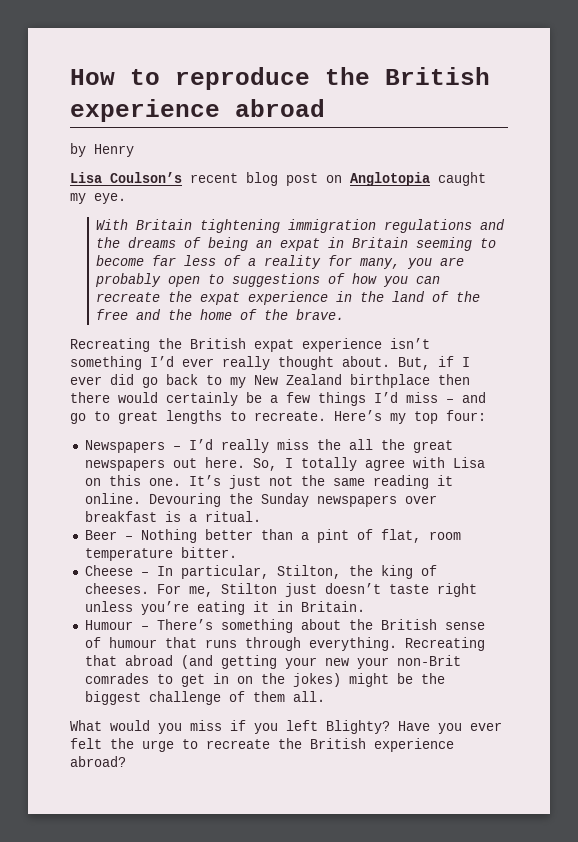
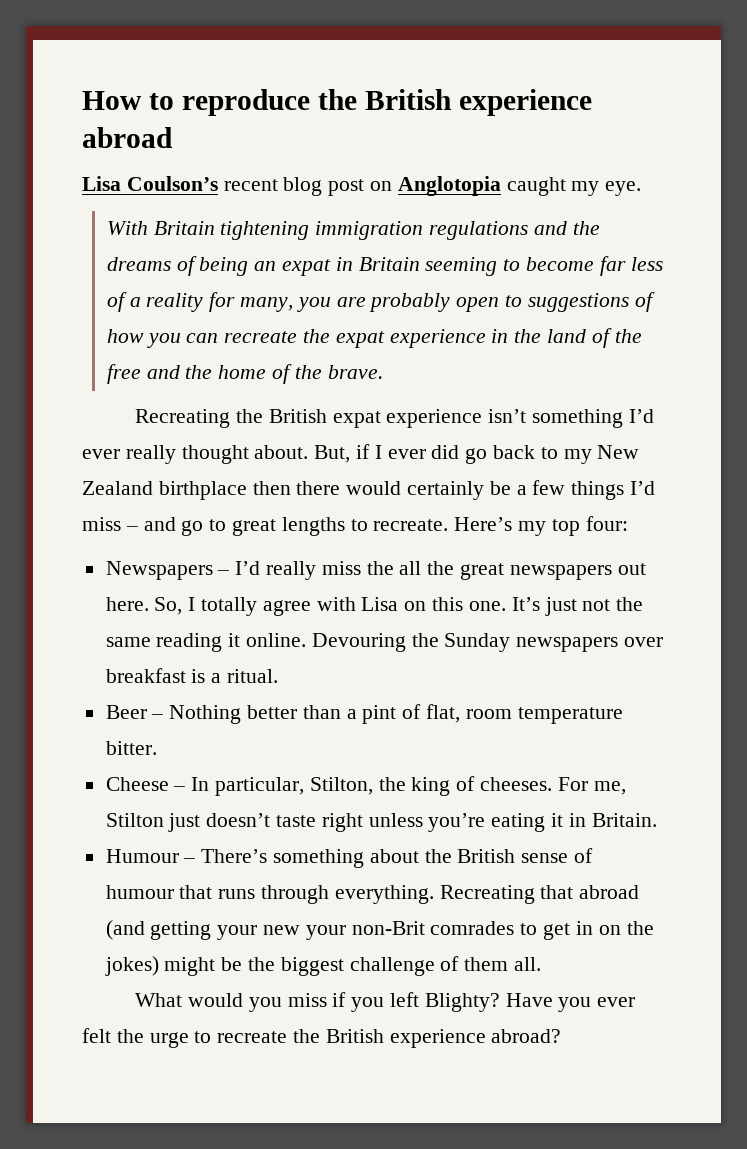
- by Henry

